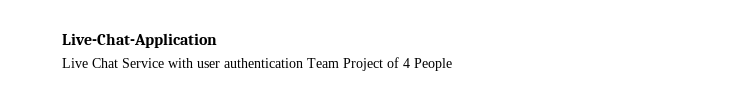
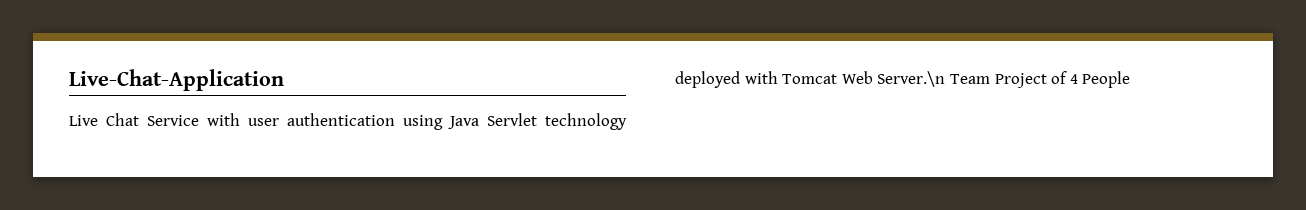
- Live Chat Service with user authentication Team Project of 4 People
+ Live Chat Service with user authentication using Java Servlet technology deployed with Tomcat Web Server.\n Team Project of 4 People

